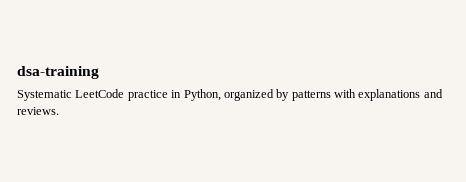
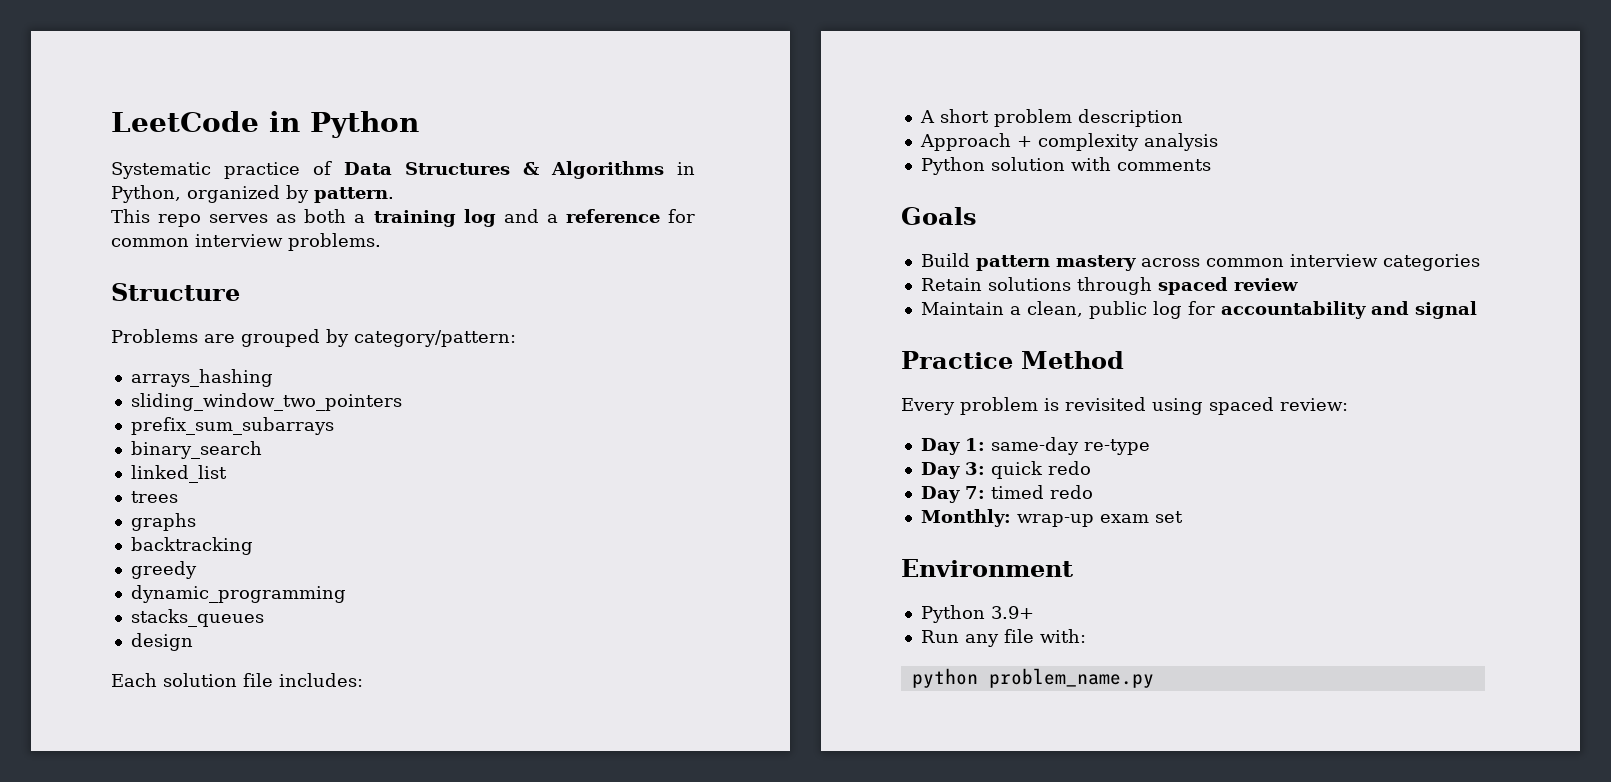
- dsa-training
- Systematic LeetCode practice in Python, organized by patterns with explanations and reviews.
+ LeetCode in Python
+ Systematic practice of Data Structures & Algorithms in Python, organized by pattern.
+ This repo serves as both a training log and a reference for common interview problems.
+ Structure
+ Problems are grouped by category/pattern:
+ arrays_hashing
+ sliding_window_two_pointers
+ prefix_sum_subarrays
+ binary_search
+ linked_list
+ trees
+ graphs
+ backtracking
+ greedy
+ dynamic_programming
+ stacks_queues
+ design
+ Each solution file includes:
+ A short problem description
+ Approach + complexity analysis
+ Python solution with comments
+ Goals
+ Build pattern mastery across common interview categories
+ Retain solutions through spaced review
+ Maintain a clean, public log for accountability and signal
+ Practice Method
+ Every problem is revisited using spaced review:
+ Day 1: same-day re-type
+ Day 3: quick redo
+ Day 7: timed redo
+ Monthly: wrap-up exam set
+ Environment
+ Python 3.9+
+ Run any file with:
+ python problem_name.py

